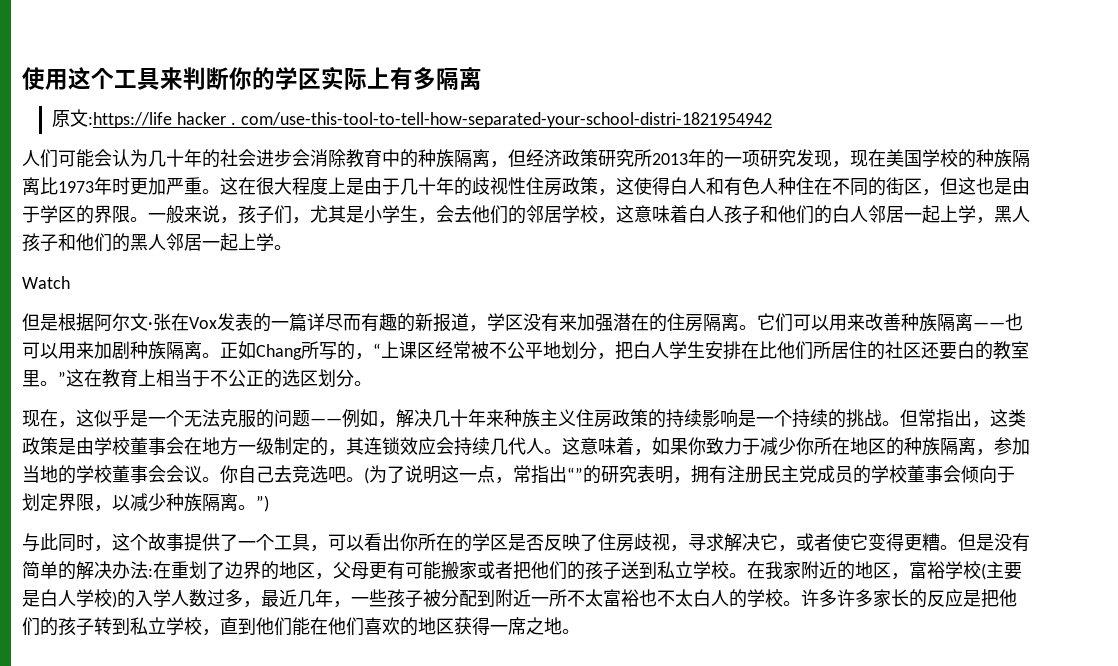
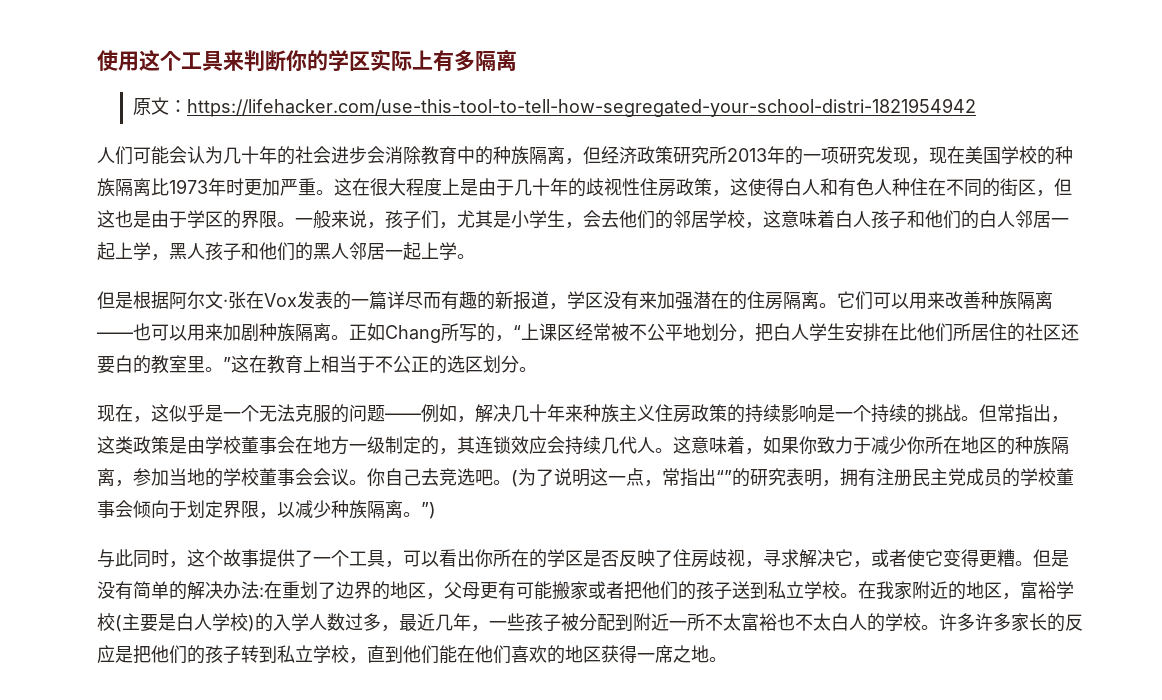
- 原文:https://life hacker . com/use-this-tool-to-tell-how-separated-your-school-distri-1821954942
+ 原文：https://lifehacker.com/use-this-tool-to-tell-how-segregated-your-school-distri-1821954942
- Watch

